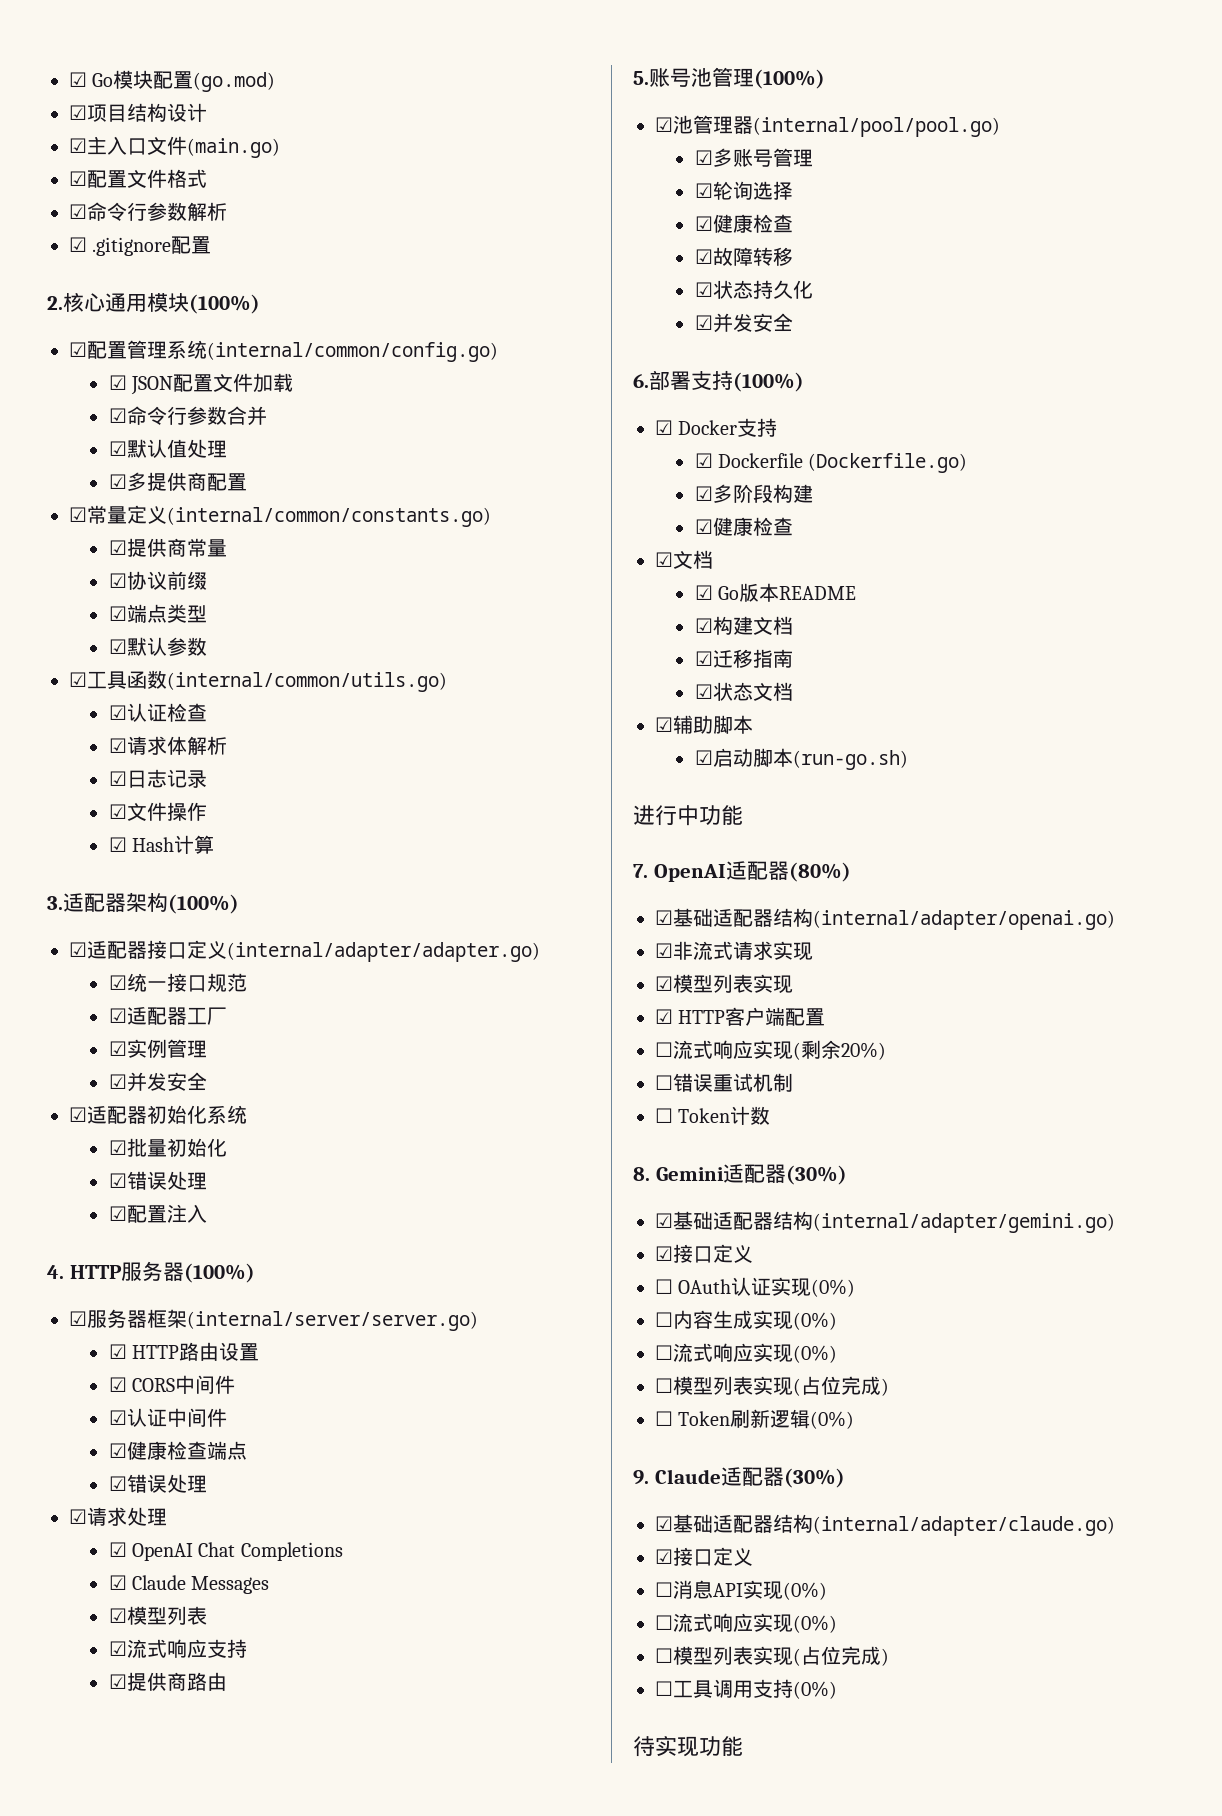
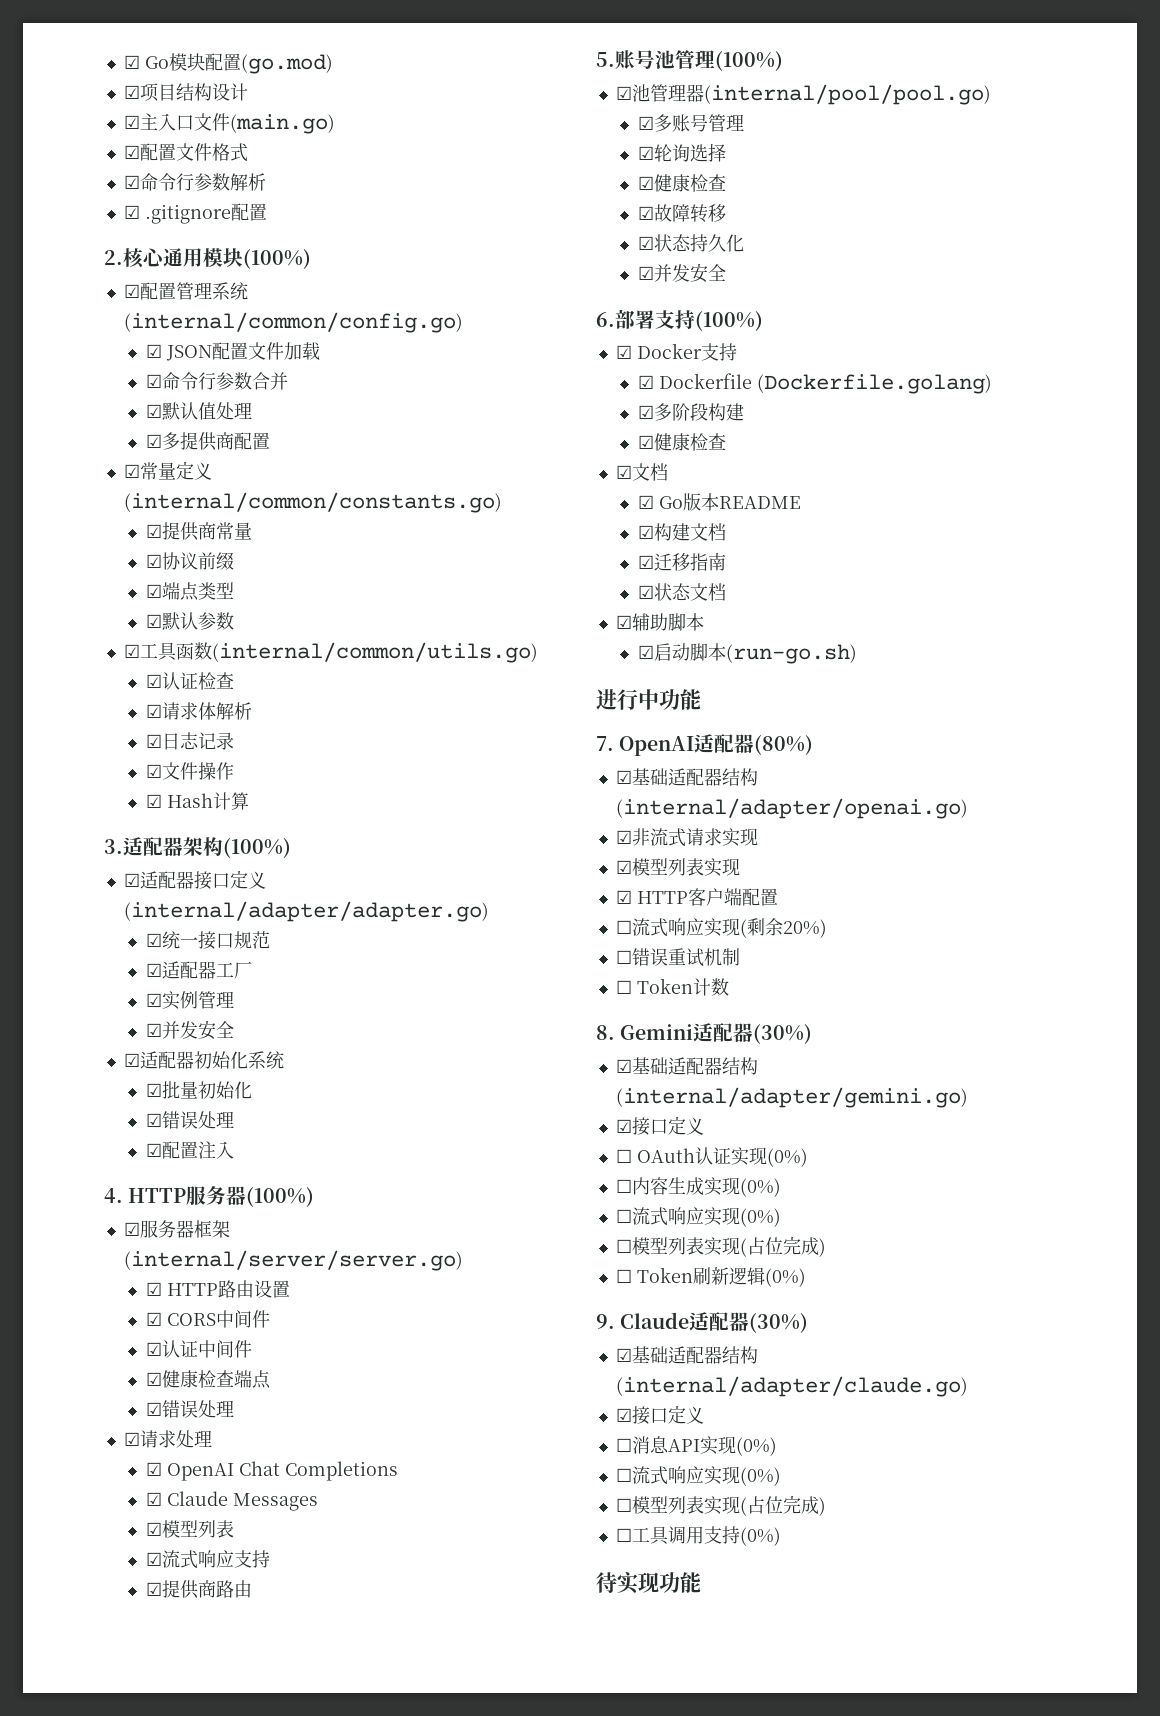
- ☑ Dockerfile (Dockerfile.go)
+ ☑ Dockerfile (Dockerfile.golang)

